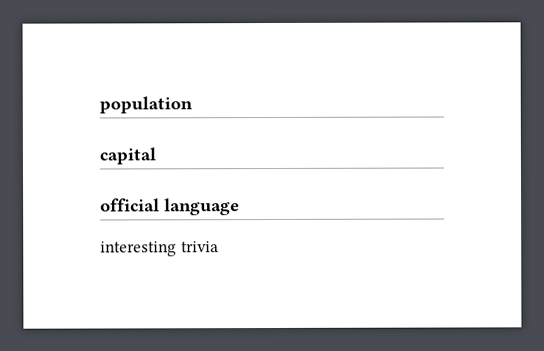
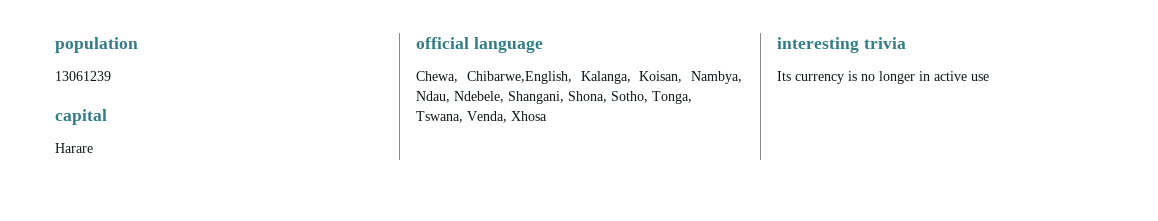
+ 13061239
+ Harare
+ Chewa, Chibarwe,English, Kalanga, Koisan, Nambya, Ndau, Ndebele, Shangani, Shona, Sotho, Tonga, Tswana, Venda, Xhosa
  interesting trivia
+ Its currency is no longer in active use

